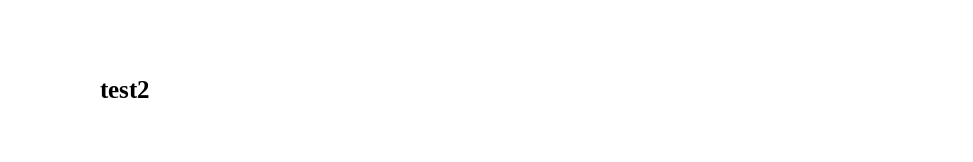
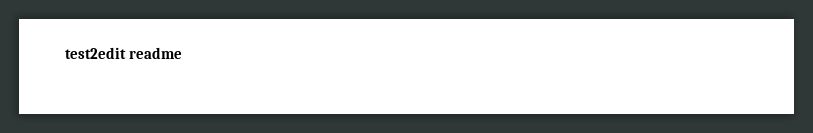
- test2
+ test2edit readme

